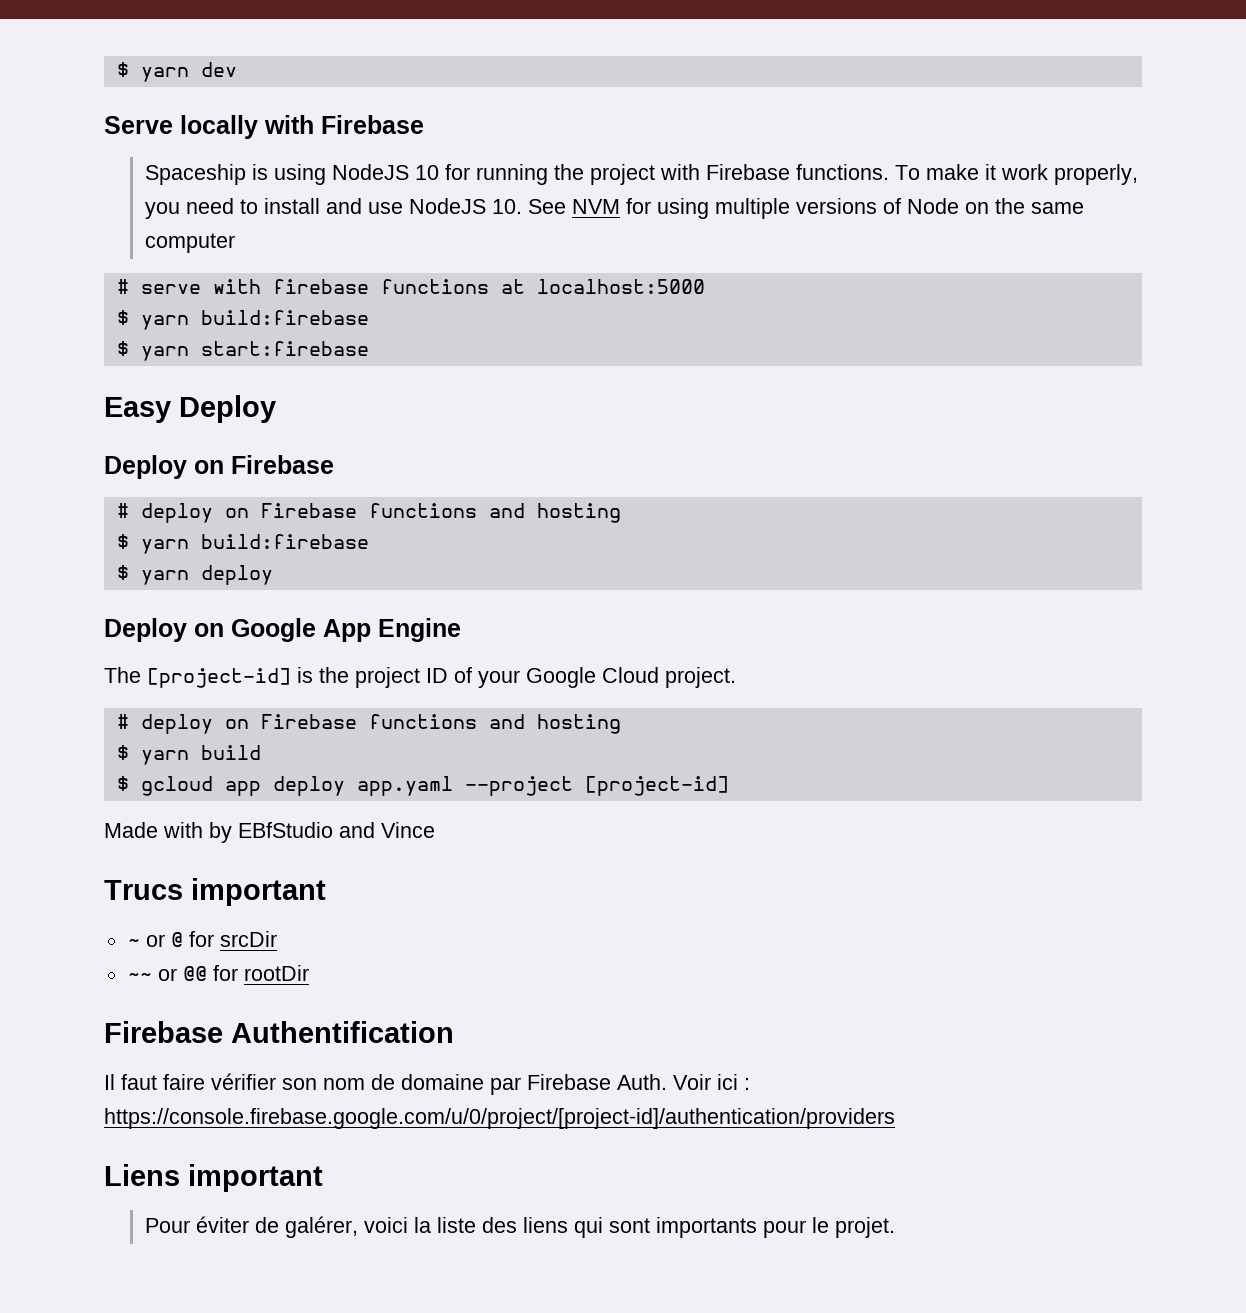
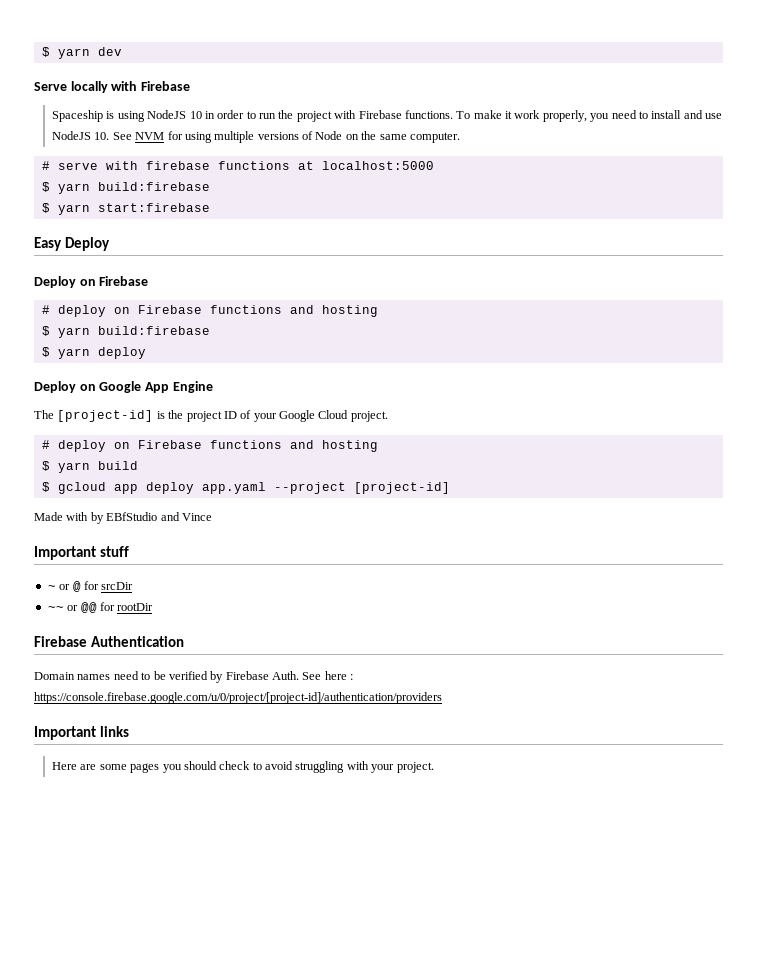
- Spaceship is using NodeJS 10 for running the project with Firebase functions.
+ Spaceship is using NodeJS 10 in order to run the project with Firebase functions.
- To make it work properly, you need to install and use NodeJS 10. See NVM for using multiple versions of Node on the same computer
+ To make it work properly, you need to install and use NodeJS 10. See NVM for using multiple versions of Node on the same computer.
- Trucs important
+ Important stuff
- Firebase Authentification
- Il faut faire vérifier son nom de domaine par Firebase Auth. Voir ici : https://console.firebase.google.com/u/0/project/[project-id]/authentication/providers
- Liens important
- Pour éviter de galérer, voici la liste des liens qui sont importants pour le projet.
+ Firebase Authentication
+ Domain names need to be verified by Firebase Auth. See here : https://console.firebase.google.com/u/0/project/[project-id]/authentication/providers
+ Important links
+ Here are some pages you should check to avoid struggling with your project.

